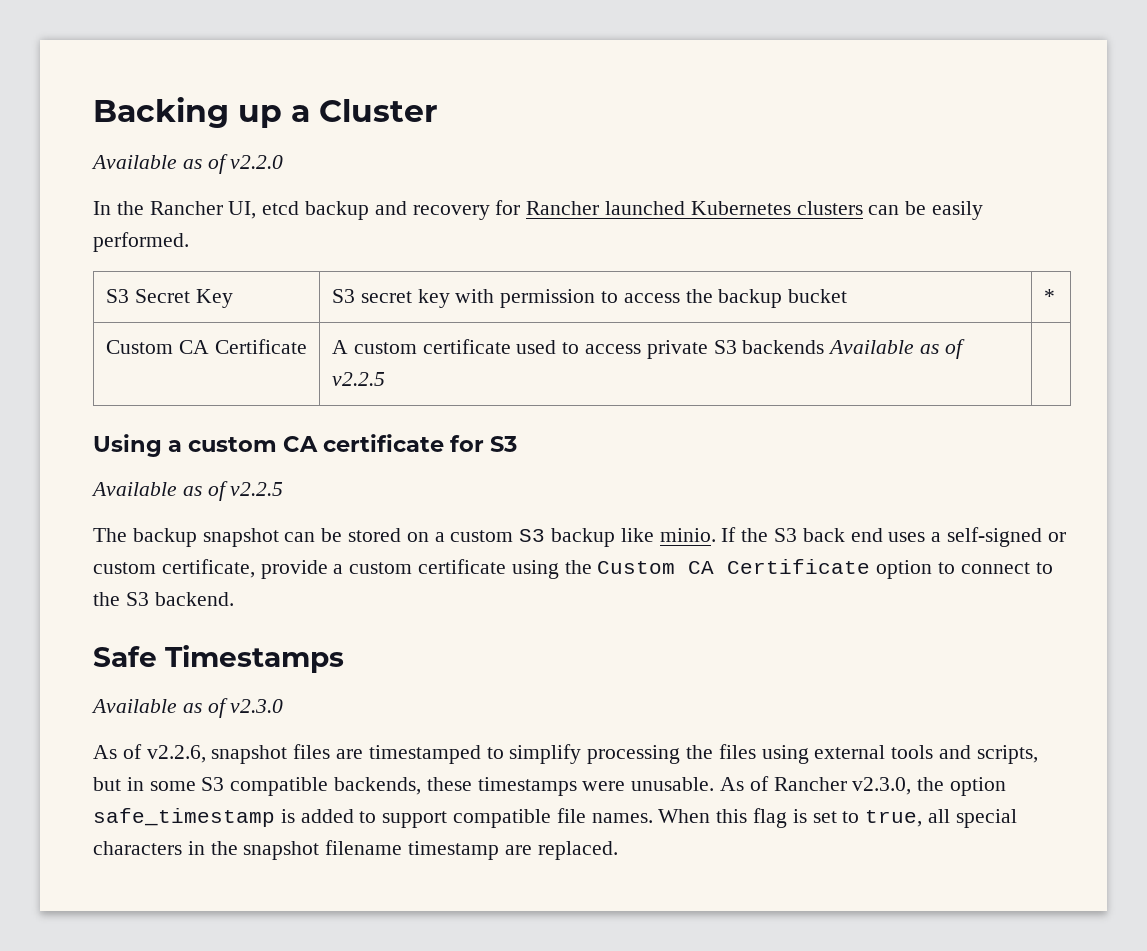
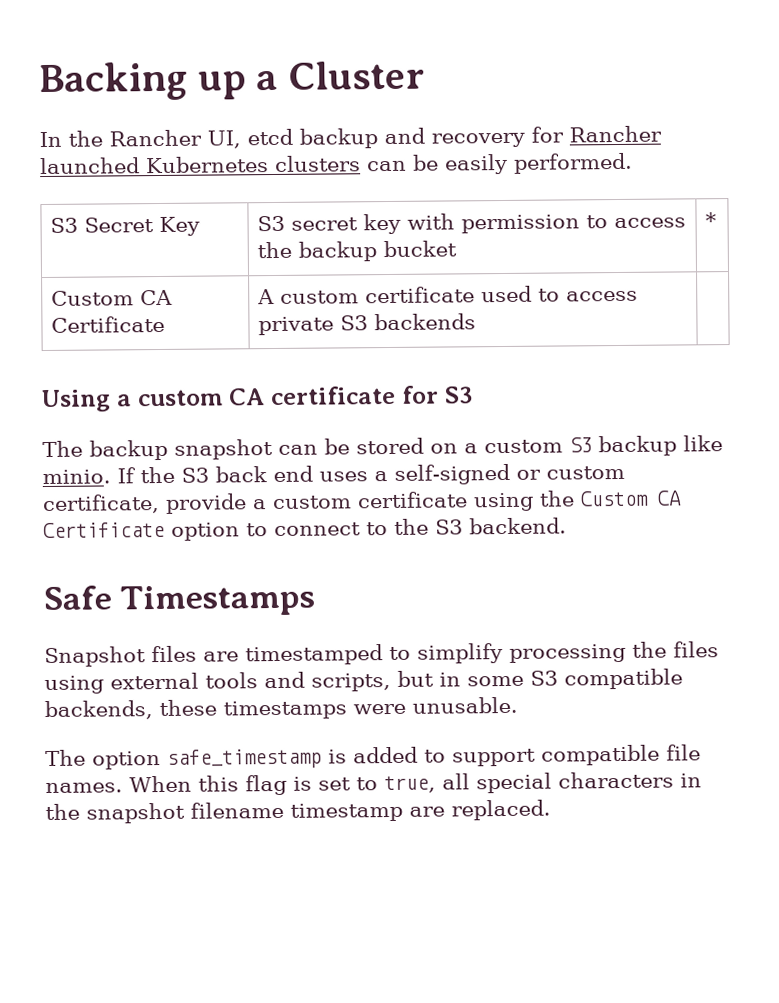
- Available as of v2.2.0
- Custom CA Certificate | A custom certificate used to access private S3 backends Available as of v2.2.5 |
+ Custom CA Certificate | A custom certificate used to access private S3 backends |
  Using a custom CA certificate for S3
- Available as of v2.2.5
- Available as of v2.3.0
- As of v2.2.6, snapshot files are timestamped to simplify processing the files using external tools and scripts, but in some S3 compatible backends, these timestamps were unusable. As of Rancher v2.3.0, the option safe_timestamp is added to support compatible file names.
+ Snapshot files are timestamped to simplify processing the files using external tools and scripts, but in some S3 compatible backends, these timestamps were unusable.
+ The option safe_timestamp is added to support compatible file names.

